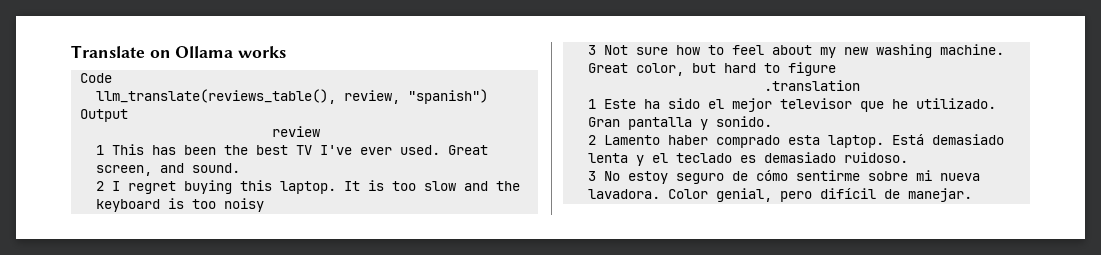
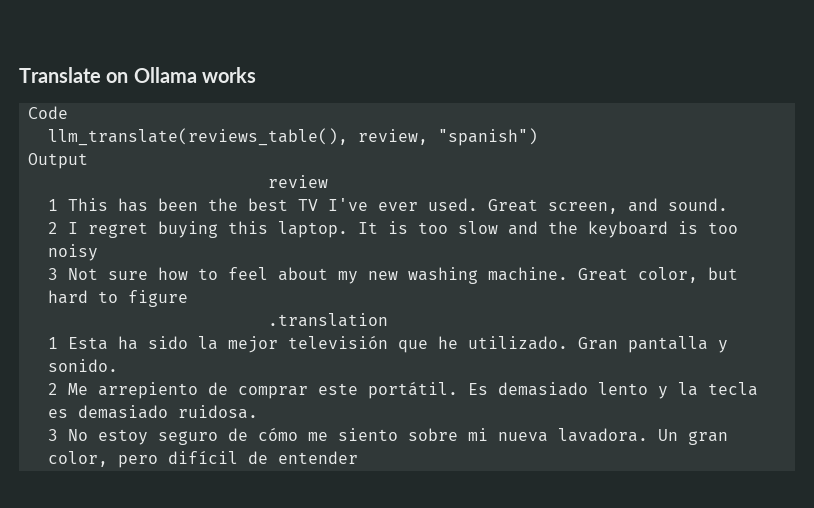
- 1 Este ha sido el mejor televisor que he utilizado.
+ 1 Esta ha sido la mejor televisión que he utilizado.
- 2 Lamento haber comprado esta laptop. Está demasiado lenta y el teclado es demasiado ruidoso.
+ 2 Me arrepiento de comprar este portátil. Es demasiado lento y la tecla es demasiado ruidosa.
- 3 No estoy seguro de cómo sentirme sobre mi nueva lavadora.
+ 3 No estoy seguro de cómo me siento sobre mi nueva lavadora.
- Color genial, pero difícil de manejar.
+ Un gran color, pero difícil de entender

